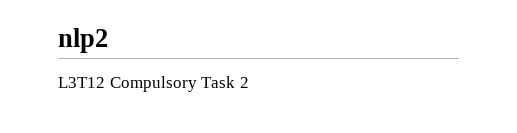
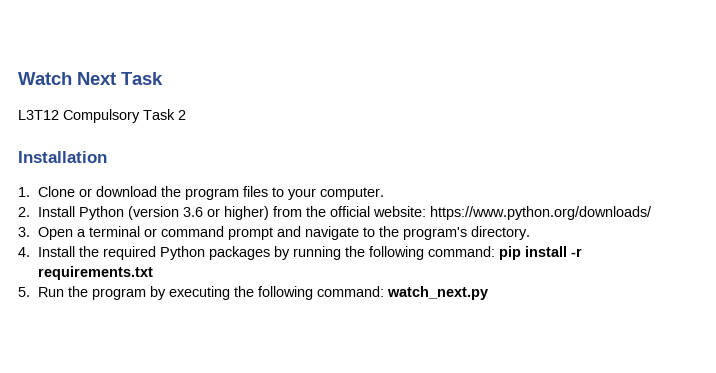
- nlp2
+ Watch Next Task
+ Installation
+ 1. Clone or download the program files to your computer.
+ 2. Install Python (version 3.6 or higher) from the official website: https://www.python.org/downloads/
+ 3. Open a terminal or command prompt and navigate to the program's directory.
+ 4. Install the required Python packages by running the following command: pip install -r requirements.txt
+ 5. Run the program by executing the following command: watch_next.py

